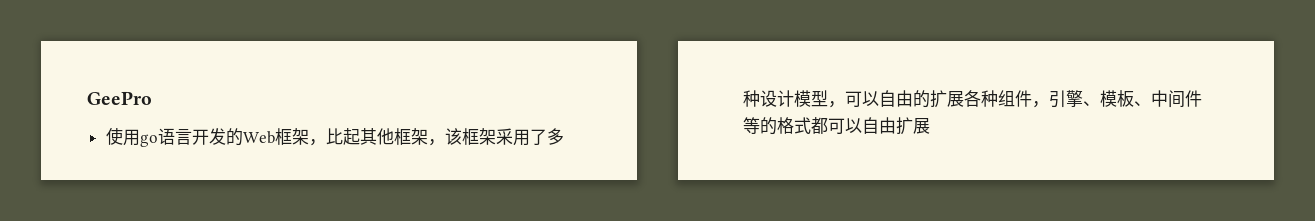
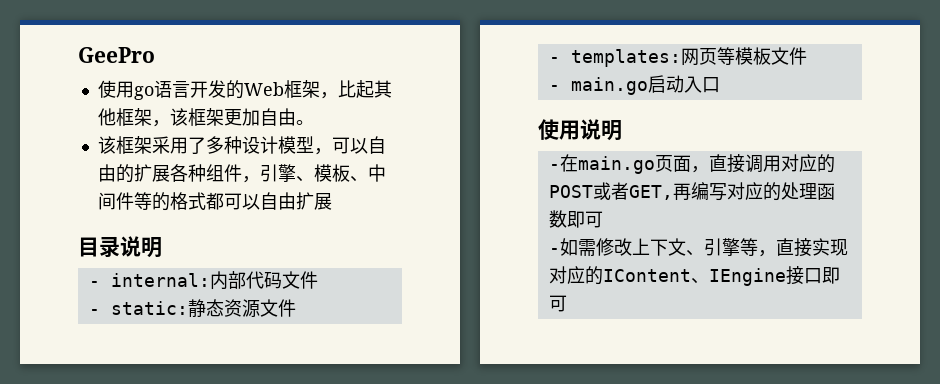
- 使用go语言开发的Web框架，比起其他框架，该框架采用了多种设计模型，可以自由的扩展各种组件，引擎、模板、中间件等的格式都可以自由扩展
+ 使用go语言开发的Web框架，比起其他框架，该框架更加自由。
+ 该框架采用了多种设计模型，可以自由的扩展各种组件，引擎、模板、中间件等的格式都可以自由扩展
+ 目录说明
+ - internal:内部代码文件
+ - static:静态资源文件
+ - templates:网页等模板文件
+ - main.go启动入口
+ 使用说明
+ -在main.go页面，直接调用对应的POST或者GET,再编写对应的处理函数即可
+ -如需修改上下文、引擎等，直接实现对应的IContent、IEngine接口即可

